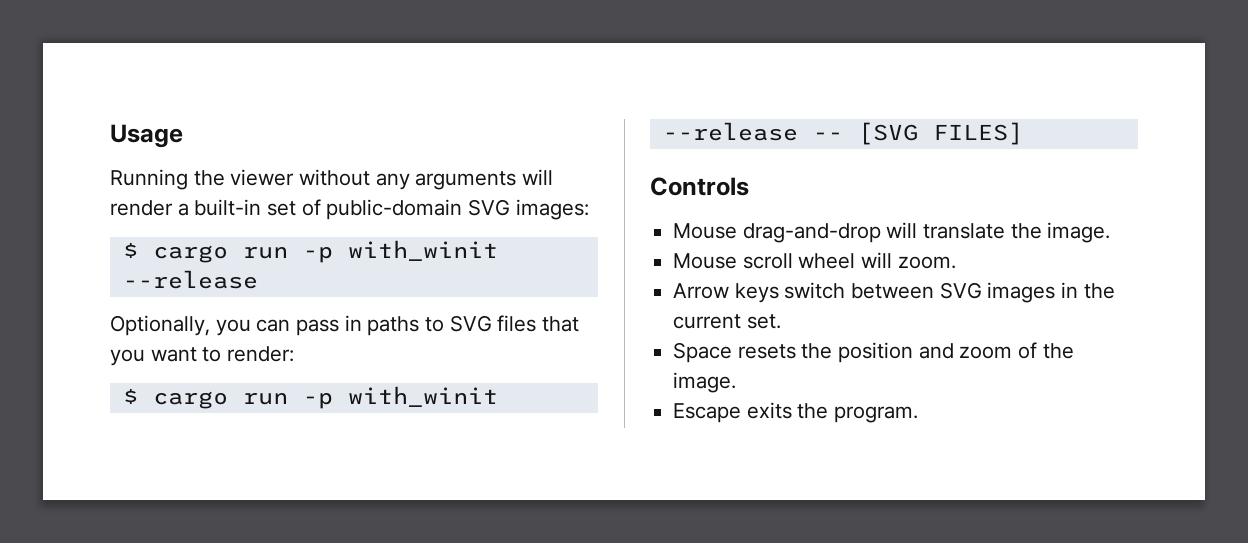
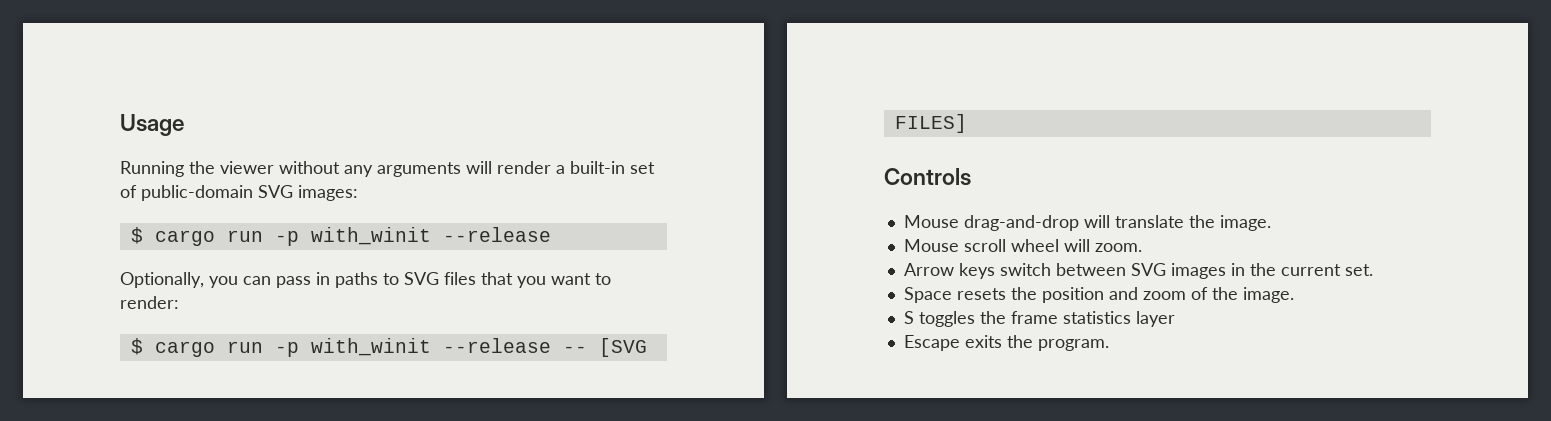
+ S toggles the frame statistics layer

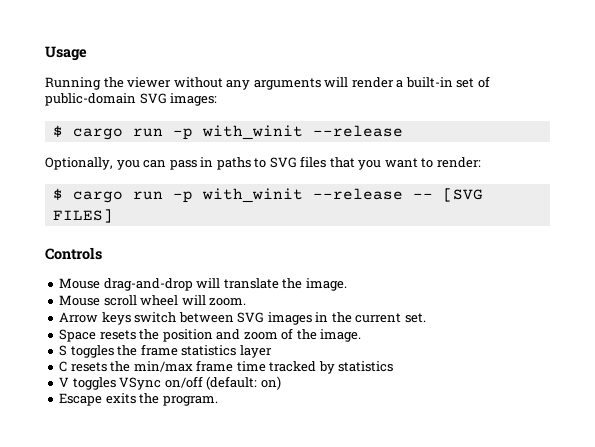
+ C resets the min/max frame time tracked by statistics
+ V toggles VSync on/off (default: on)

